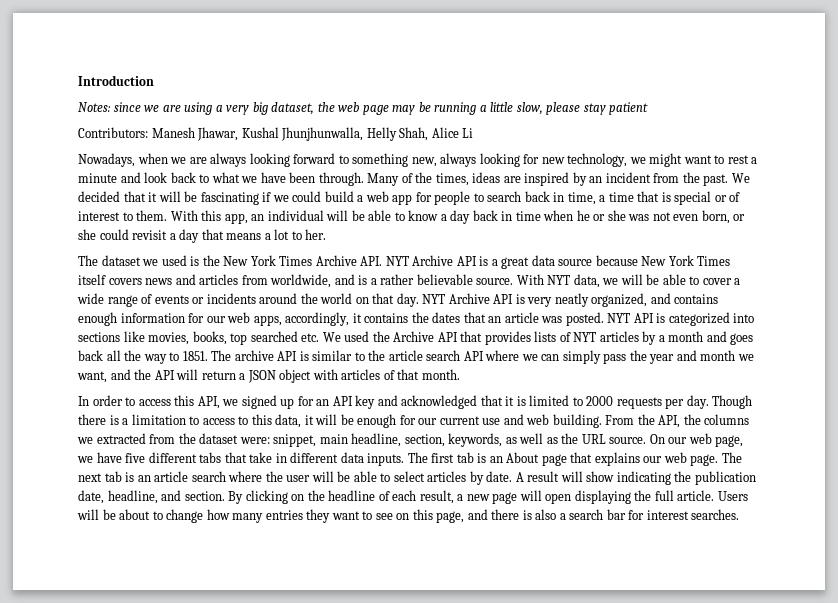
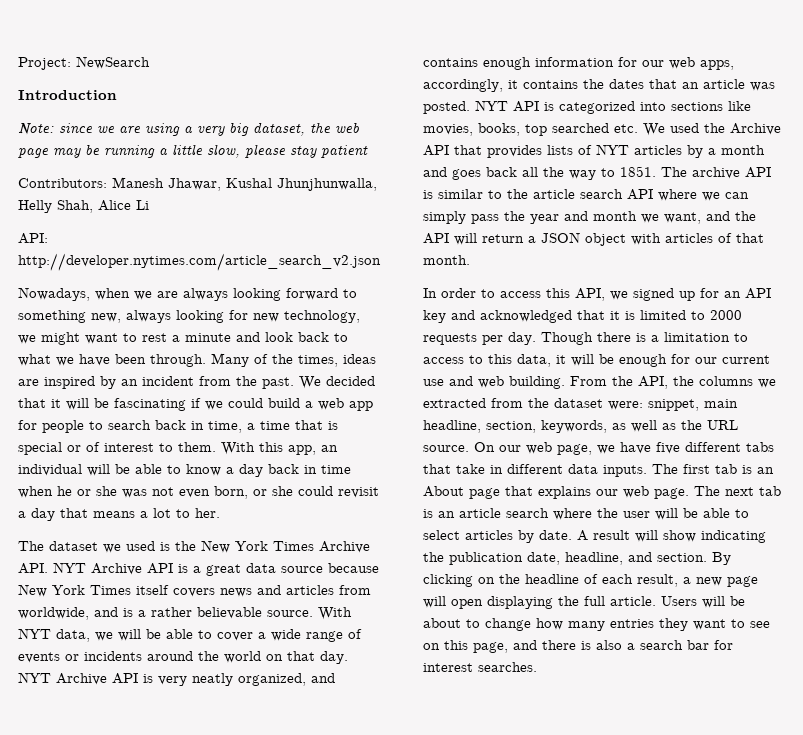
+ Project: NewSearch
- Notes: since we are using a very big dataset, the web page may be running a little slow, please stay patient
+ Note: since we are using a very big dataset, the web page may be running a little slow, please stay patient
+ API: http://developer.nytimes.com/article_search_v2.json

